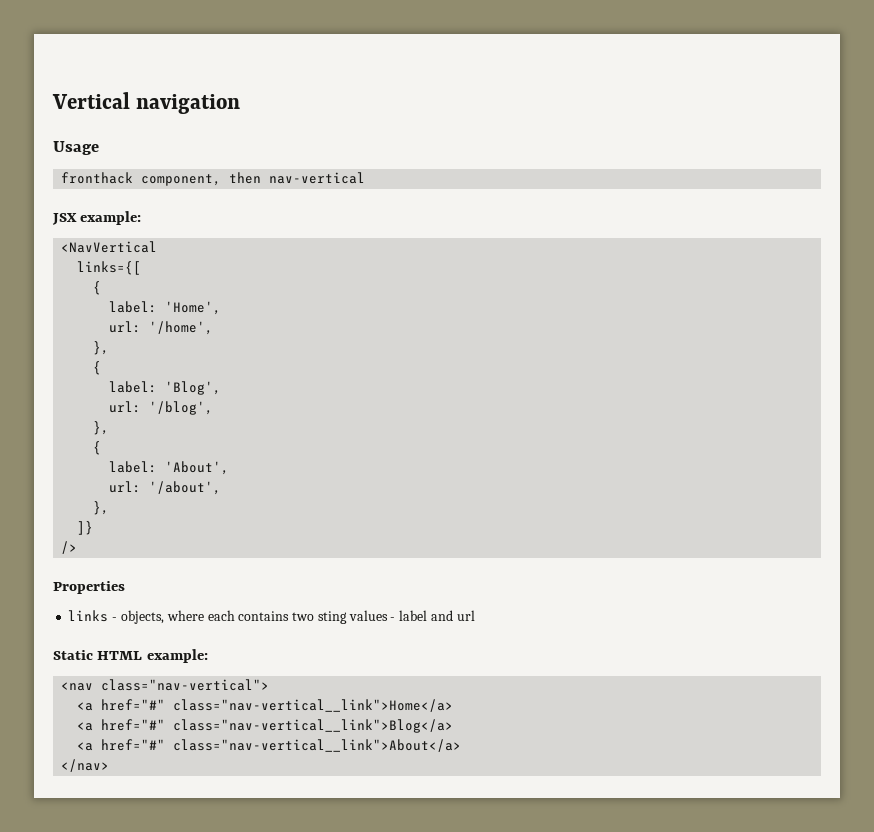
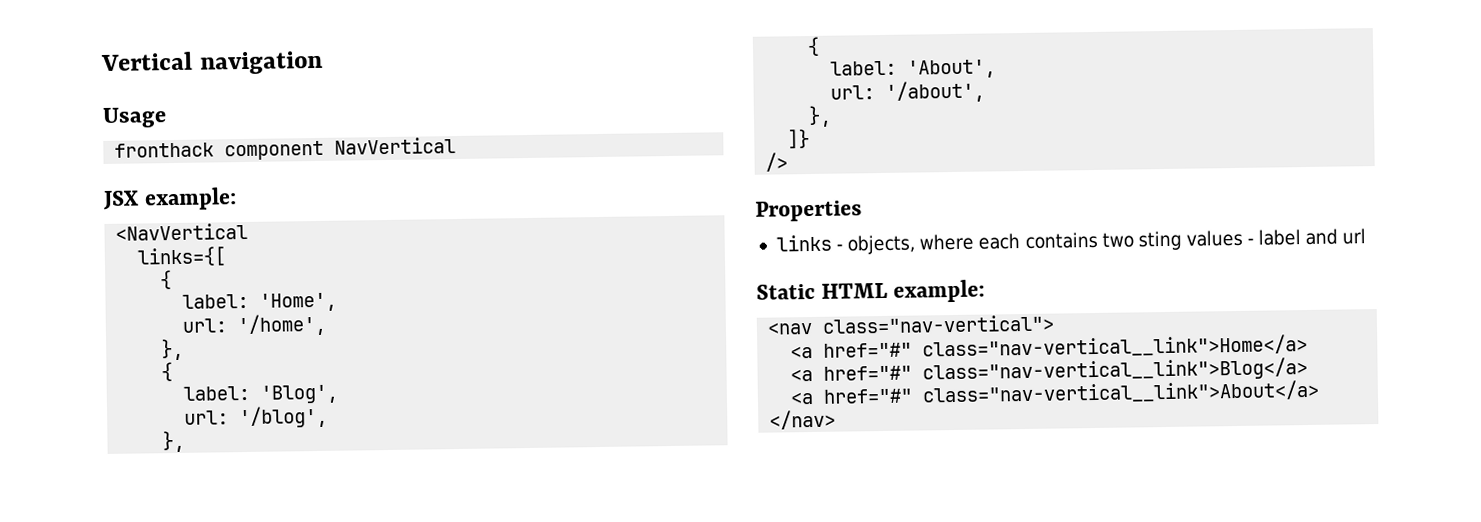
- fronthack component, then nav-vertical
+ fronthack component NavVertical

